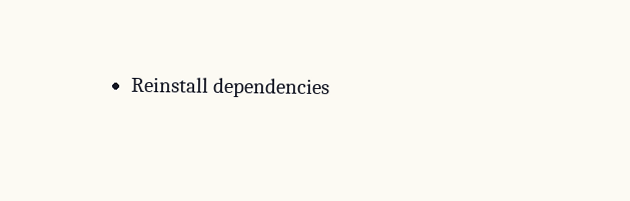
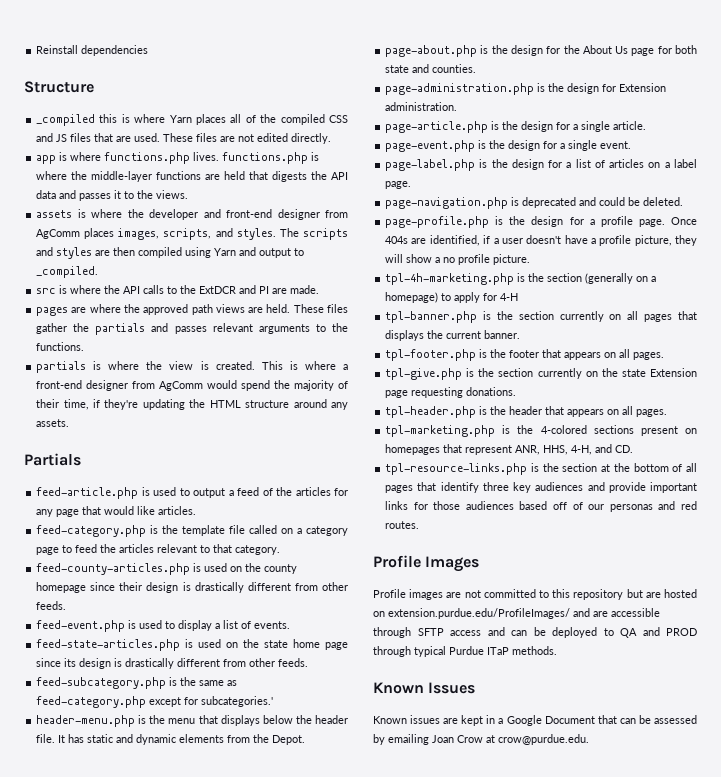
+ Structure
+ _compiled this is where Yarn places all of the compiled CSS and JS files that are used. These files are not edited directly.
+ app is where functions.php lives. functions.php is where the middle-layer functions are held that digests the API data and passes it to the views.
+ assets is where the developer and front-end designer from AgComm places images, scripts, and styles. The scripts and styles are then compiled using Yarn and output to _compiled.
+ src is where the API calls to the ExtDCR and PI are made.
+ pages are where the approved path views are held. These files gather the partials and passes relevant arguments to the functions.
+ partials is where the view is created. This is where a front-end designer from AgComm would spend the majority of their time, if they're updating the HTML structure around any assets.
+ Partials
+ feed-article.php is used to output a feed of the articles for any page that would like articles.
+ feed-category.php is the template file called on a category page to feed the articles relevant to that category.
+ feed-county-articles.php is used on the county homepage since their design is drastically different from other feeds.
+ feed-event.php is used to display a list of events.
+ feed-state-articles.php is used on the state home page since its design is drastically different from other feeds.
+ feed-subcategory.php is the same as feed-category.php except for subcategories.'
+ header-menu.php is the menu that displays below the header file. It has static and dynamic elements from the Depot.
+ page-about.php is the design for the About Us page for both state and counties.
+ page-administration.php is the design for Extension administration.
+ page-article.php is the design for a single article.
+ page-event.php is the design for a single event.
+ page-label.php is the design for a list of articles on a label page.
+ page-navigation.php is deprecated and could be deleted.
+ page-profile.php is the design for a profile page. Once 404s are identified, if a user doesn't have a profile picture, they will show a no profile picture.
+ tpl-4h-marketing.php is the section (generally on a homepage) to apply for 4-H
+ tpl-banner.php is the section currently on all pages that displays the current banner.
+ tpl-footer.php is the footer that appears on all pages.
+ tpl-give.php is the section currently on the state Extension page requesting donations.
+ tpl-header.php is the header that appears on all pages.
+ tpl-marketing.php is the 4-colored sections present on homepages that represent ANR, HHS, 4-H, and CD.
+ tpl-resource-links.php is the section at the bottom of all pages that identify three key audiences and provide important links for those audiences based off of our personas and red routes.
+ Profile Images
+ Profile images are not committed to this repository but are hosted on extension.purdue.edu/ProfileImages/ and are accessible through SFTP access and can be deployed to QA and PROD through typical Purdue ITaP methods.
+ Known Issues
+ Known issues are kept in a Google Document that can be assessed by emailing Joan Crow at crow@purdue.edu.

